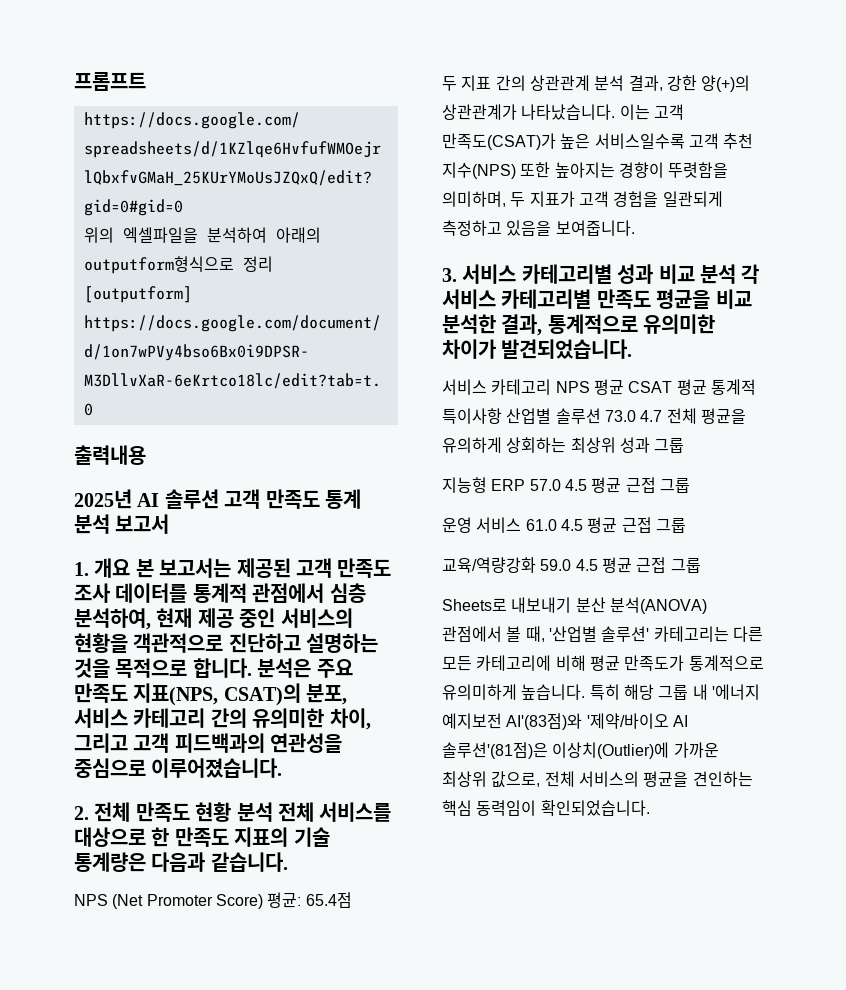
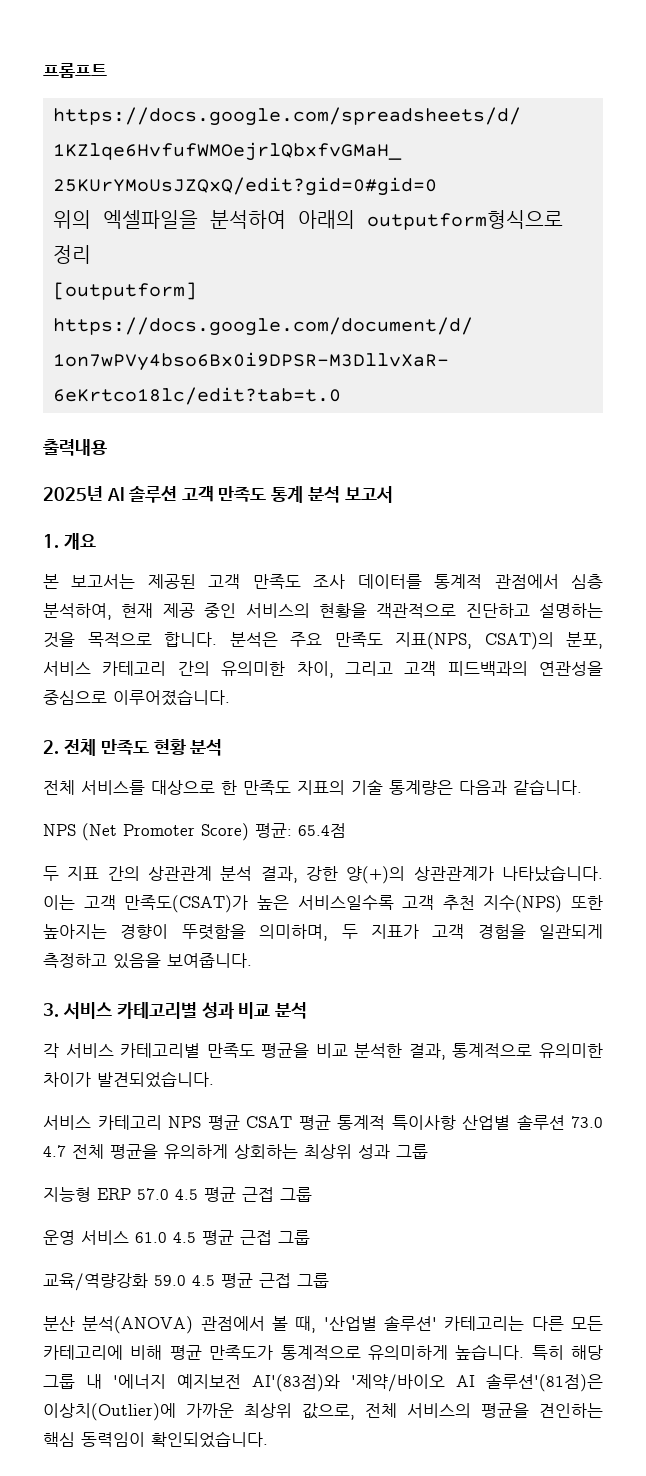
- 1. 개요 본 보고서는 제공된 고객 만족도 조사 데이터를 통계적 관점에서 심층 분석하여, 현재 제공 중인 서비스의 현황을 객관적으로 진단하고 설명하는 것을 목적으로 합니다.
+ 1. 개요
+ 본 보고서는 제공된 고객 만족도 조사 데이터를 통계적 관점에서 심층 분석하여, 현재 제공 중인 서비스의 현황을 객관적으로 진단하고 설명하는 것을 목적으로 합니다.
- 2. 전체 만족도 현황 분석 전체 서비스를 대상으로 한 만족도 지표의 기술 통계량은 다음과 같습니다.
+ 2. 전체 만족도 현황 분석
+ 전체 서비스를 대상으로 한 만족도 지표의 기술 통계량은 다음과 같습니다.
- 3. 서비스 카테고리별 성과 비교 분석 각 서비스 카테고리별 만족도 평균을 비교 분석한 결과, 통계적으로 유의미한 차이가 발견되었습니다.
+ 3. 서비스 카테고리별 성과 비교 분석
+ 각 서비스 카테고리별 만족도 평균을 비교 분석한 결과, 통계적으로 유의미한 차이가 발견되었습니다.
- Sheets로 내보내기 분산 분석(ANOVA) 관점에서 볼 때, '산업별 솔루션' 카테고리는 다른 모든 카테고리에 비해 평균 만족도가 통계적으로 유의미하게 높습니다.
+ 분산 분석(ANOVA) 관점에서 볼 때, '산업별 솔루션' 카테고리는 다른 모든 카테고리에 비해 평균 만족도가 통계적으로 유의미하게 높습니다.

